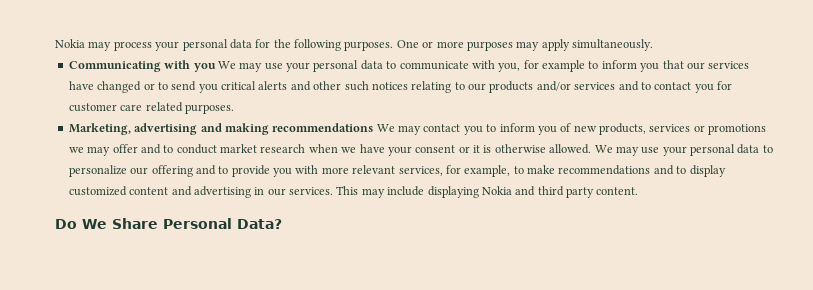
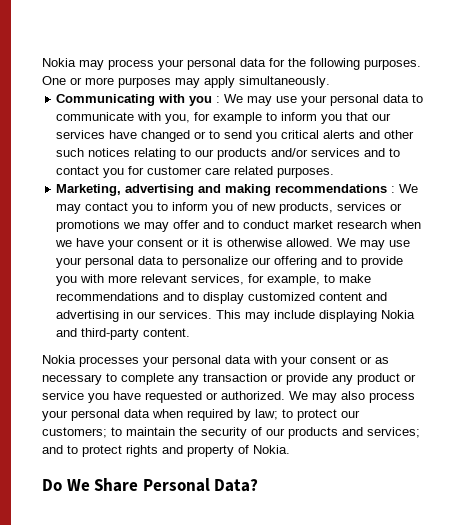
- Communicating with you We may use your personal data to communicate with you, for example to inform you that our services have changed or to send you critical alerts and other such notices relating to our products and/or services and to contact you for customer care related purposes.
+ Communicating with you : We may use your personal data to communicate with you, for example to inform you that our services have changed or to send you critical alerts and other such notices relating to our products and/or services and to contact you for customer care related purposes.
- Marketing, advertising and making recommendations We may contact you to inform you of new products, services or promotions we may offer and to conduct market research when we have your consent or it is otherwise allowed.
+ Marketing, advertising and making recommendations : We may contact you to inform you of new products, services or promotions we may offer and to conduct market research when we have your consent or it is otherwise allowed.
- This may include displaying Nokia and third party content.
+ This may include displaying Nokia and third-party content.
+ Nokia processes your personal data with your consent or as necessary to complete any transaction or provide any product or service you have requested or authorized. We may also process your personal data when required by law; to protect our customers; to maintain the security of our products and services; and to protect rights and property of Nokia.

